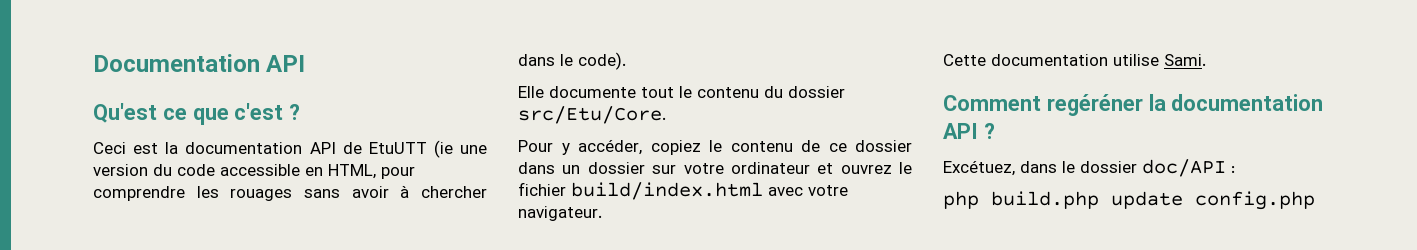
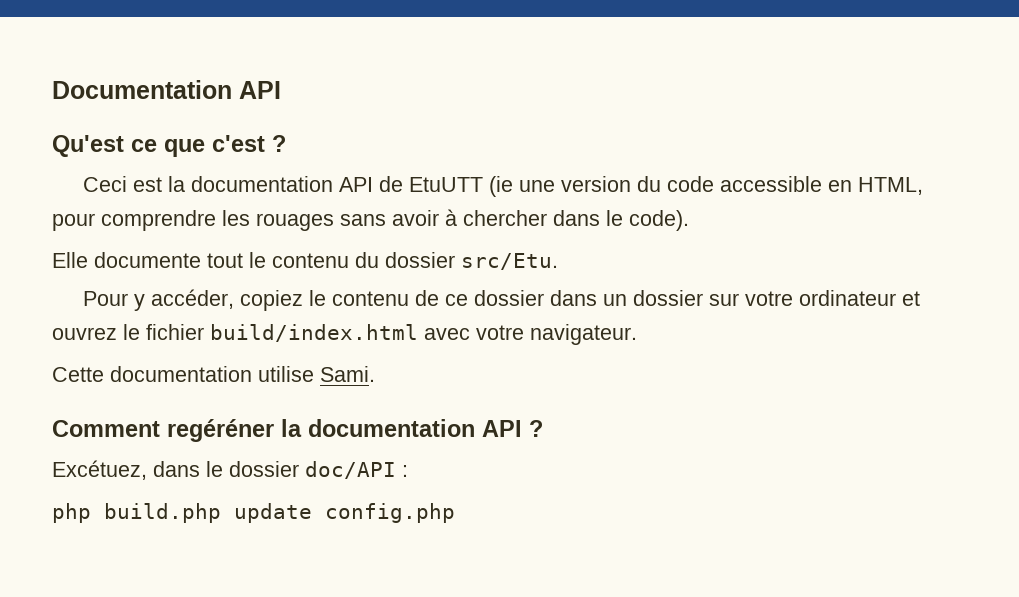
- Elle documente tout le contenu du dossier src/Etu/Core.
+ Elle documente tout le contenu du dossier src/Etu.

